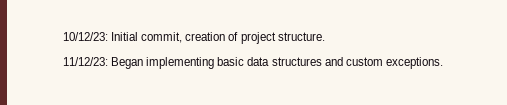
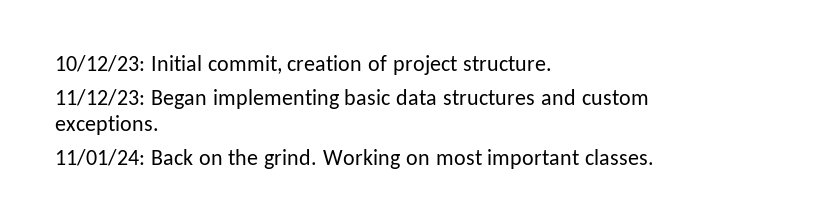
+ 11/01/24: Back on the grind. Working on most important classes.

